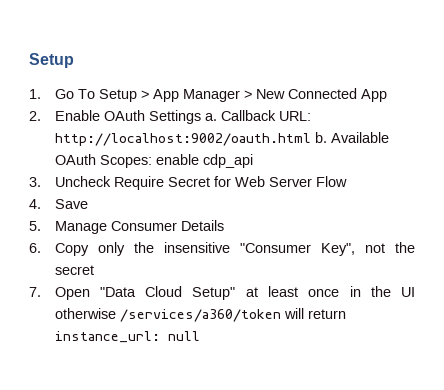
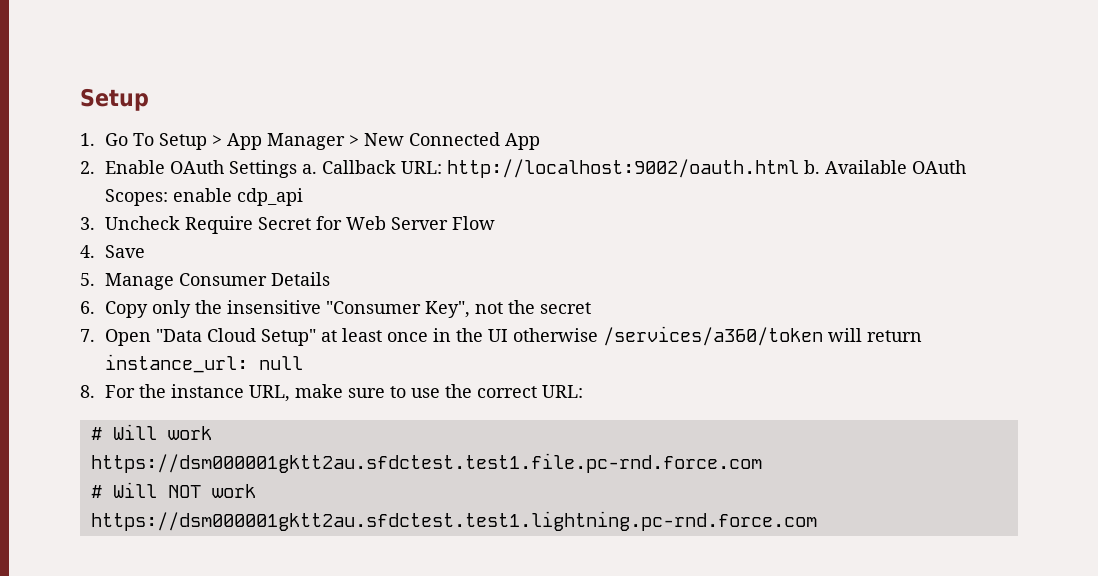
+ 8. For the instance URL, make sure to use the correct URL:
+ # Will work
+ https://dsm000001gktt2au.sfdctest.test1.file.pc-rnd.force.com
+ # Will NOT work
+ https://dsm000001gktt2au.sfdctest.test1.lightning.pc-rnd.force.com

